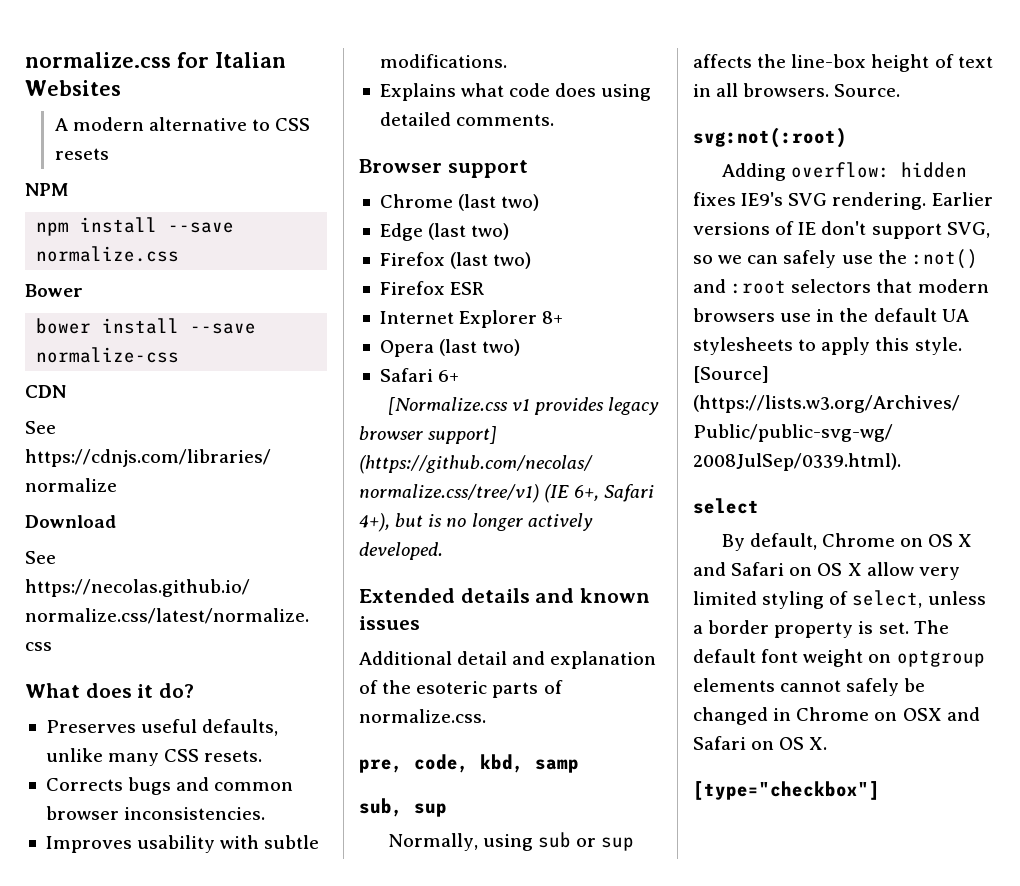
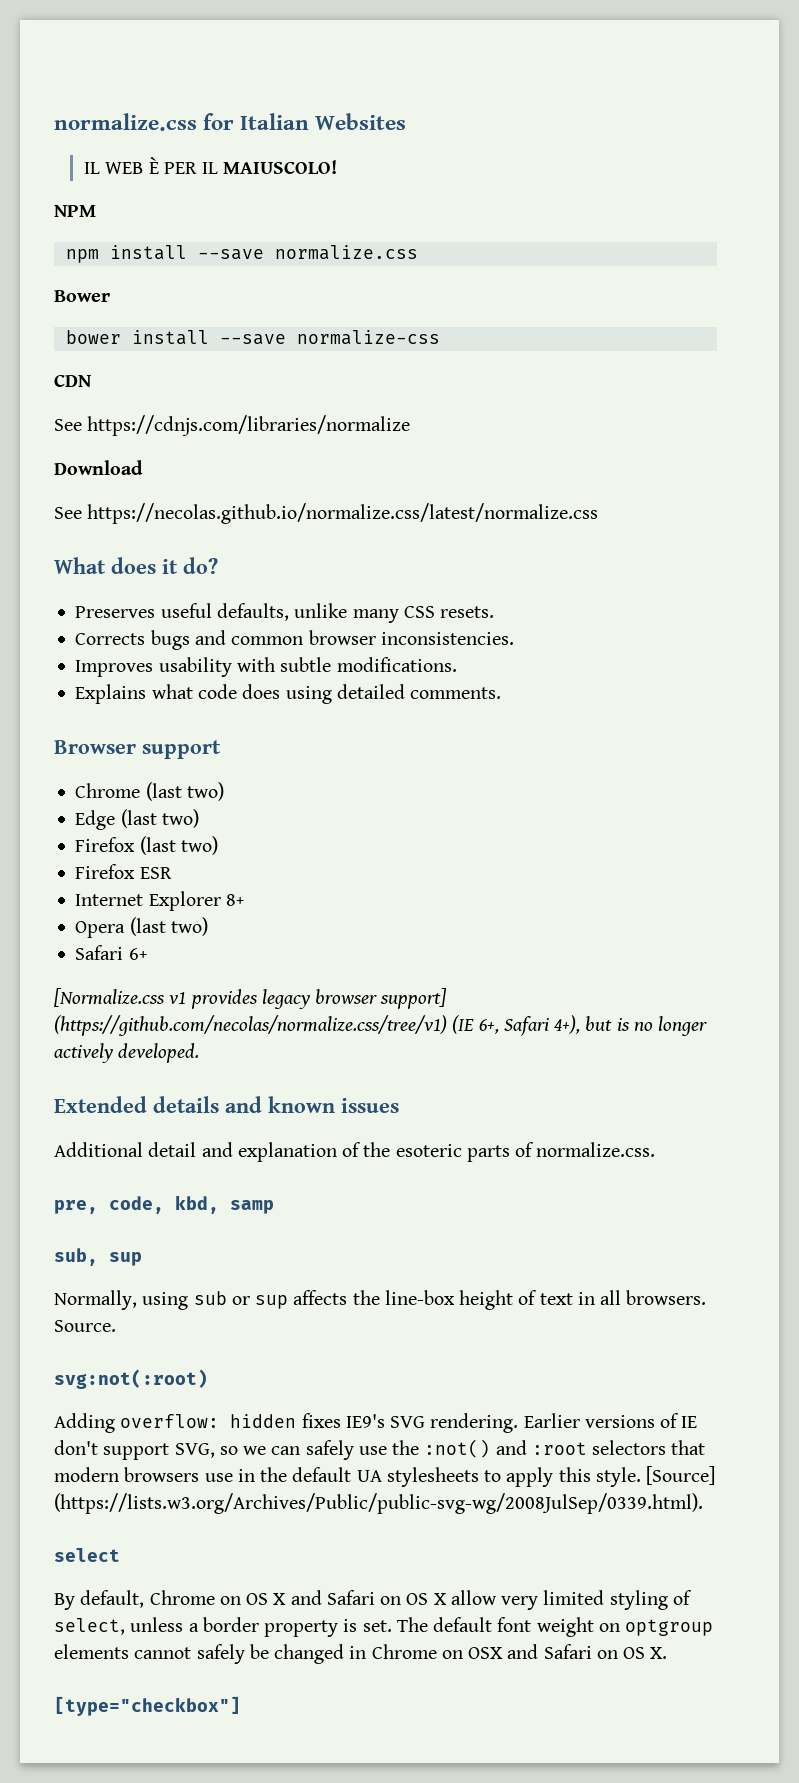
- A modern alternative to CSS resets
+ IL WEB È PER IL MAIUSCOLO!

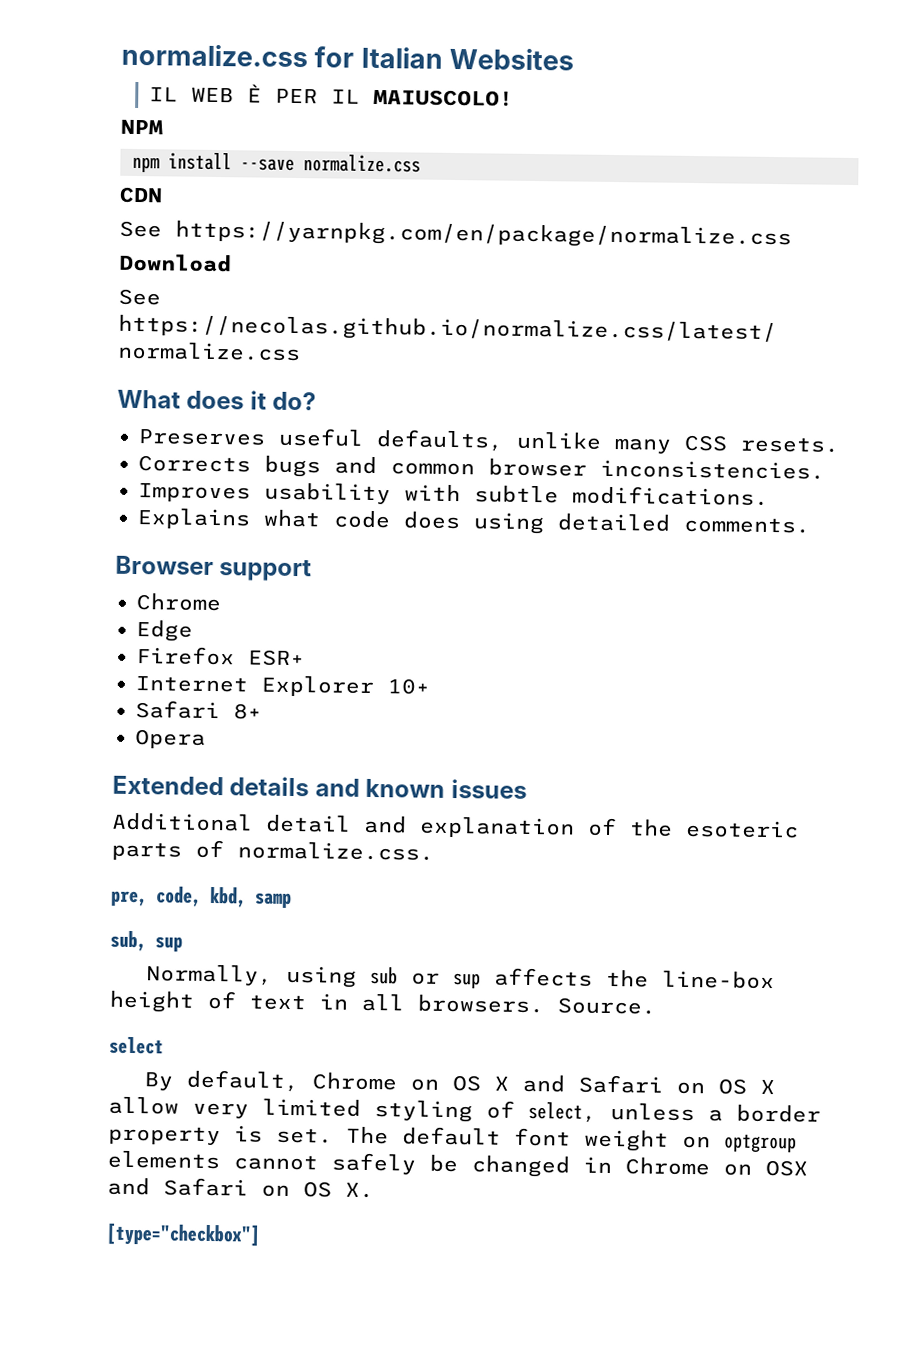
- Bower
- bower install --save normalize-css
- See https://cdnjs.com/libraries/normalize
+ See https://yarnpkg.com/en/package/normalize.css
  Browser support
- Chrome (last two)
+ Chrome
- Edge (last two)
- Firefox (last two)
- Firefox ESR
+ Edge
+ Firefox ESR+
- Internet Explorer 8+
+ Internet Explorer 10+
+ Safari 8+
- Opera (last two)
- Safari 6+
- [Normalize.css v1 provides legacy browser support] (https://github.com/necolas/normalize.css/tree/v1) (IE 6+, Safari 4+), but is no longer actively developed.
+ Opera
- svg:not(:root)
- Adding overflow: hidden fixes IE9's SVG rendering. Earlier versions of IE don't support SVG, so we can safely use the :not() and :root selectors that modern browsers use in the default UA stylesheets to apply this style. [Source] (https://lists.w3.org/Archives/Public/public-svg-wg/2008JulSep/0339.html).

